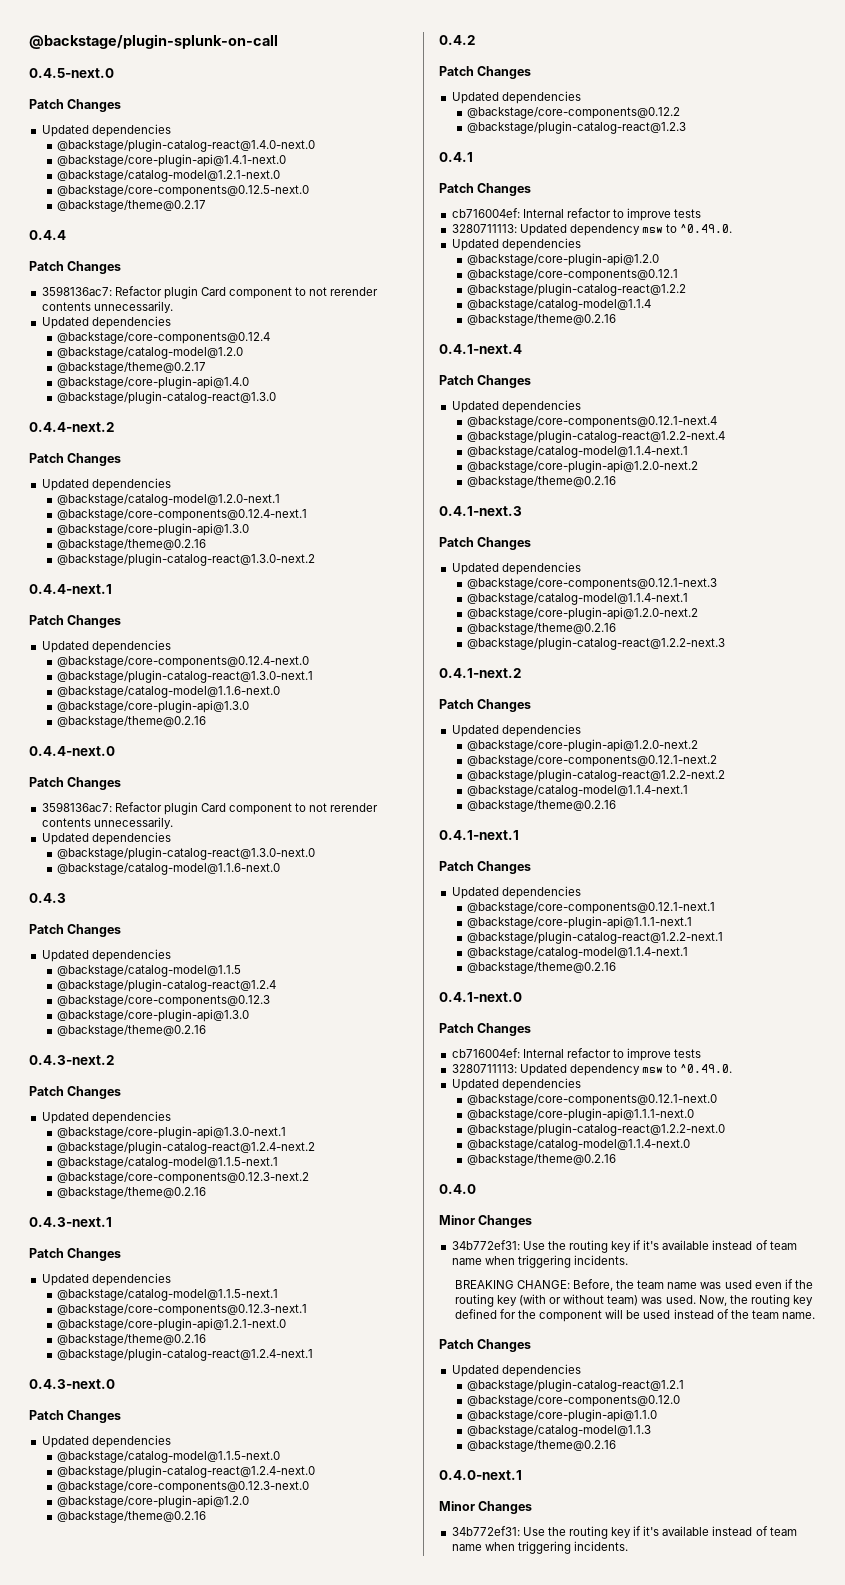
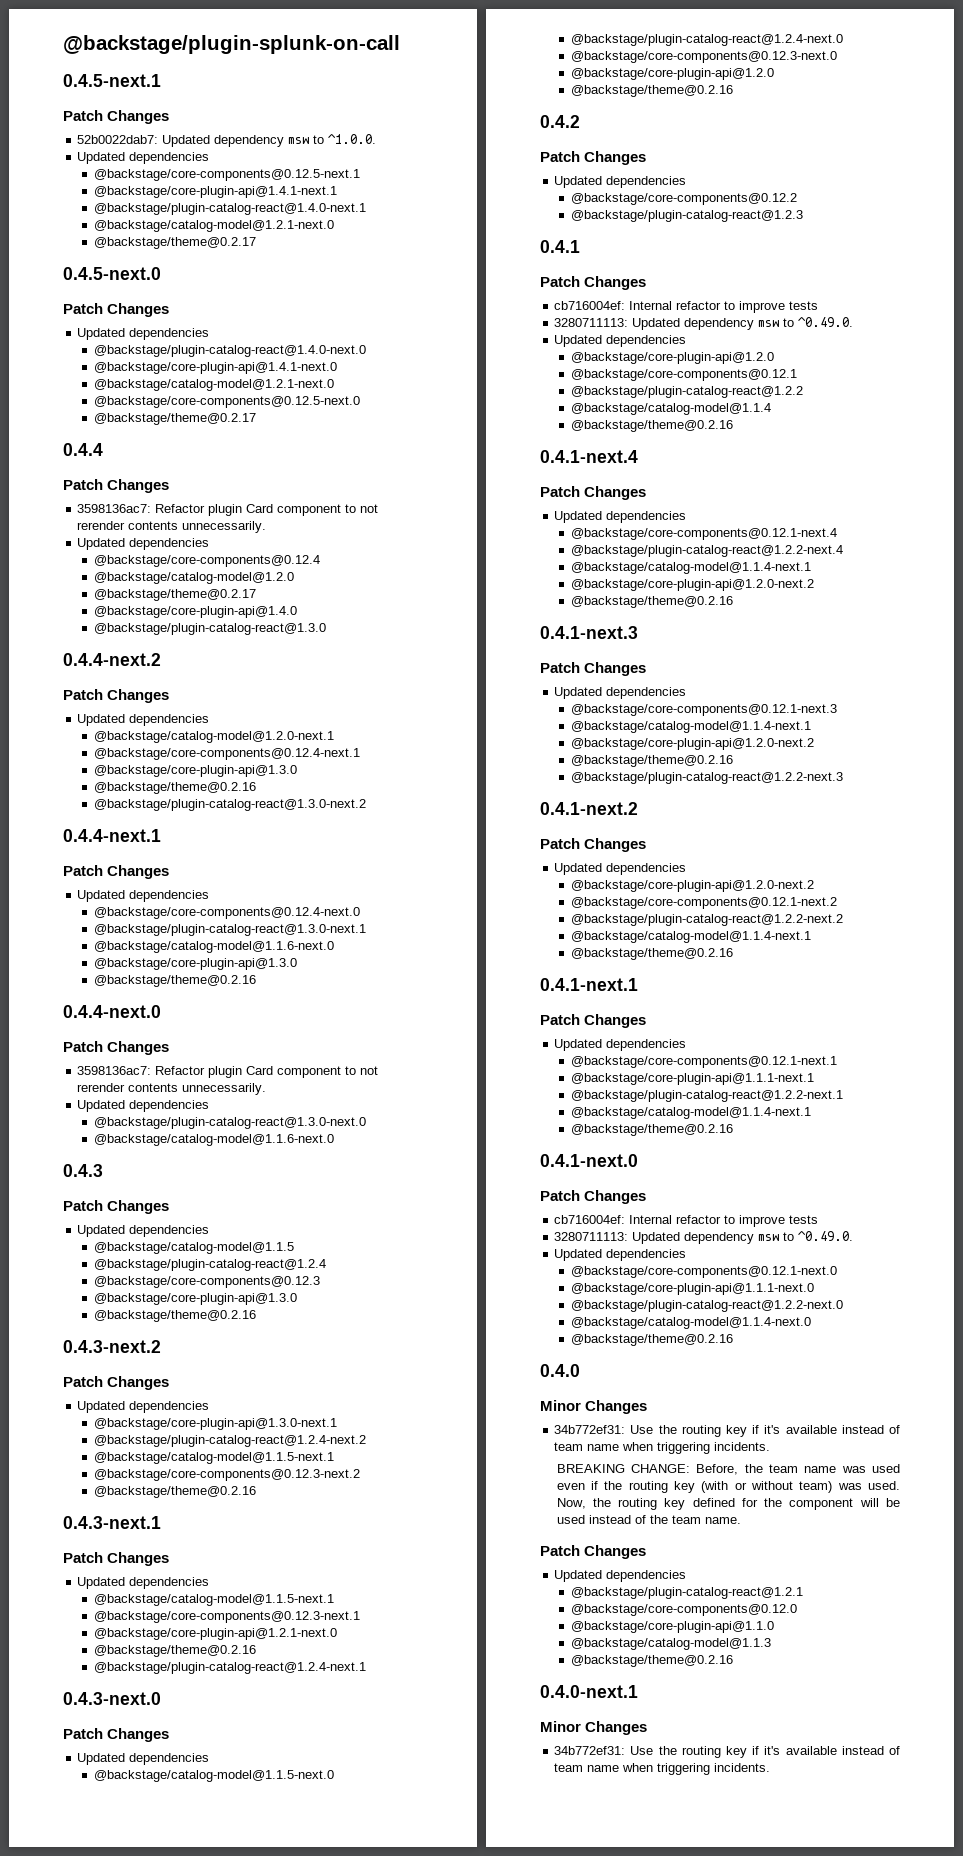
+ 0.4.5-next.1
+ Patch Changes
+ 52b0022dab7: Updated dependency msw to ^1.0.0.
+ Updated dependencies
+ @backstage/core-components@0.12.5-next.1
+ @backstage/core-plugin-api@1.4.1-next.1
+ @backstage/plugin-catalog-react@1.4.0-next.1
+ @backstage/catalog-model@1.2.1-next.0
+ @backstage/theme@0.2.17

